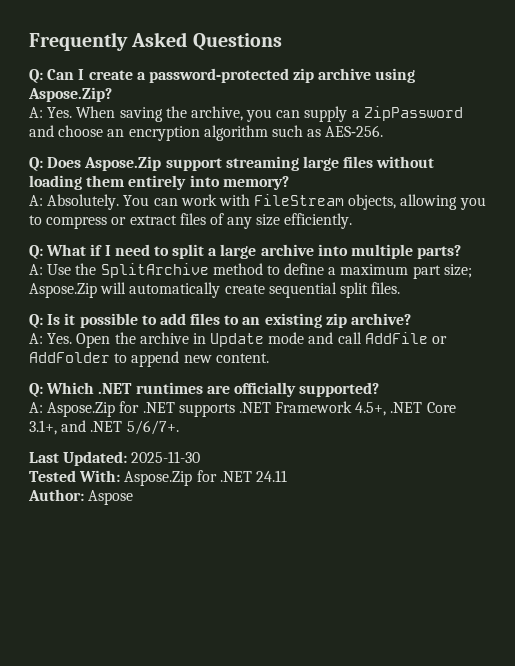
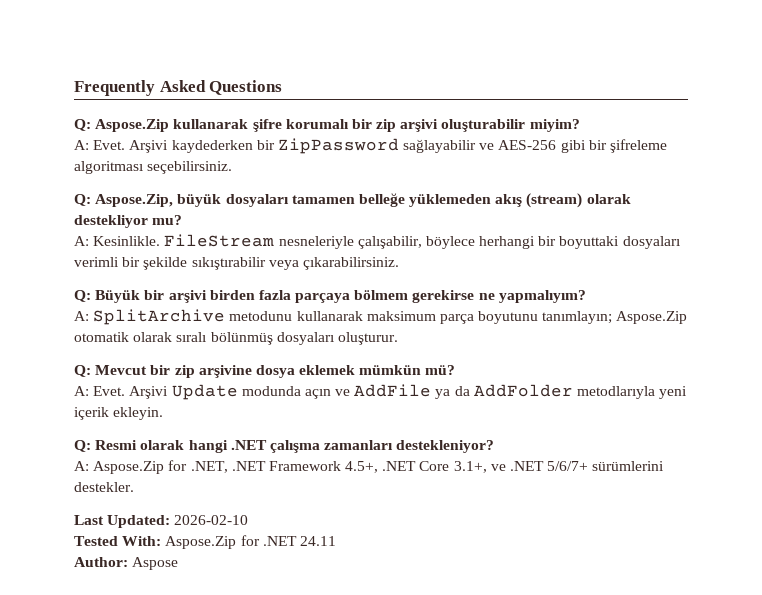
- Q: Can I create a password‑protected zip archive using Aspose.Zip?
- A: Yes. When saving the archive, you can supply a ZipPassword and choose an encryption algorithm such as AES‑256.
- Q: Does Aspose.Zip support streaming large files without loading them entirely into memory?
- A: Absolutely. You can work with FileStream objects, allowing you to compress or extract files of any size efficiently.
- Q: What if I need to split a large archive into multiple parts?
- A: Use the SplitArchive method to define a maximum part size; Aspose.Zip will automatically create sequential split files.
- Q: Is it possible to add files to an existing zip archive?
- A: Yes. Open the archive in Update mode and call AddFile or AddFolder to append new content.
- Q: Which .NET runtimes are officially supported?
+ Q: Aspose.Zip kullanarak şifre korumalı bir zip arşivi oluşturabilir miyim?
+ A: Evet. Arşivi kaydederken bir ZipPassword sağlayabilir ve AES‑256 gibi bir şifreleme algoritması seçebilirsiniz.
+ Q: Aspose.Zip, büyük dosyaları tamamen belleğe yüklemeden akış (stream) olarak destekliyor mu?
+ A: Kesinlikle. FileStream nesneleriyle çalışabilir, böylece herhangi bir boyuttaki dosyaları verimli bir şekilde sıkıştırabilir veya çıkarabilirsiniz.
+ Q: Büyük bir arşivi birden fazla parçaya bölmem gerekirse ne yapmalıyım?
+ A: SplitArchive metodunu kullanarak maksimum parça boyutunu tanımlayın; Aspose.Zip otomatik olarak sıralı bölünmüş dosyaları oluşturur.
+ Q: Mevcut bir zip arşivine dosya eklemek mümkün mü?
+ A: Evet. Arşivi Update modunda açın ve AddFile ya da AddFolder metodlarıyla yeni içerik ekleyin.
+ Q: Resmi olarak hangi .NET çalışma zamanları destekleniyor?
- A: Aspose.Zip for .NET supports .NET Framework 4.5+, .NET Core 3.1+, and .NET 5/6/7+.
+ A: Aspose.Zip for .NET, .NET Framework 4.5+, .NET Core 3.1+, ve .NET 5/6/7+ sürümlerini destekler.
- Last Updated: 2025-11-30
+ Last Updated: 2026-02-10

